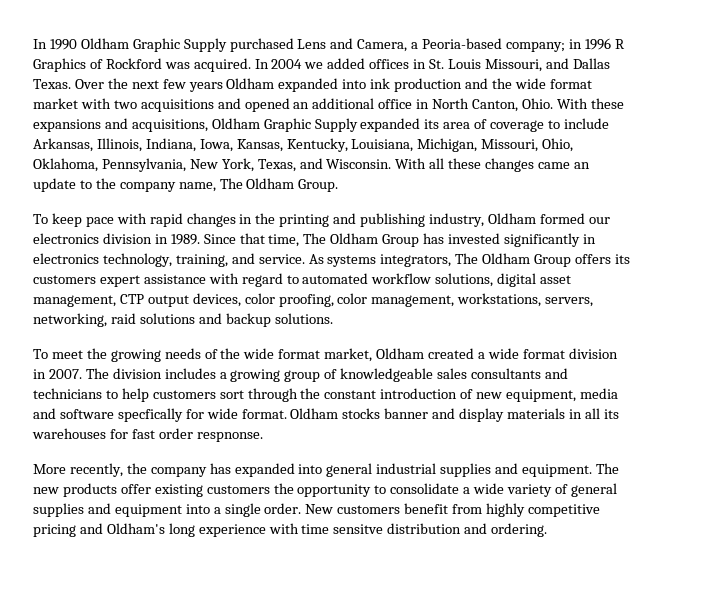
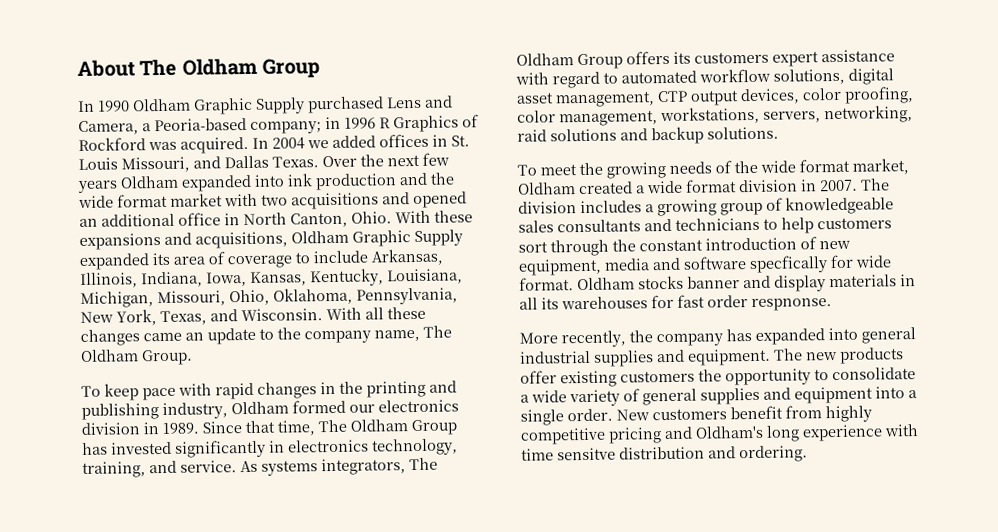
+ About The Oldham Group

